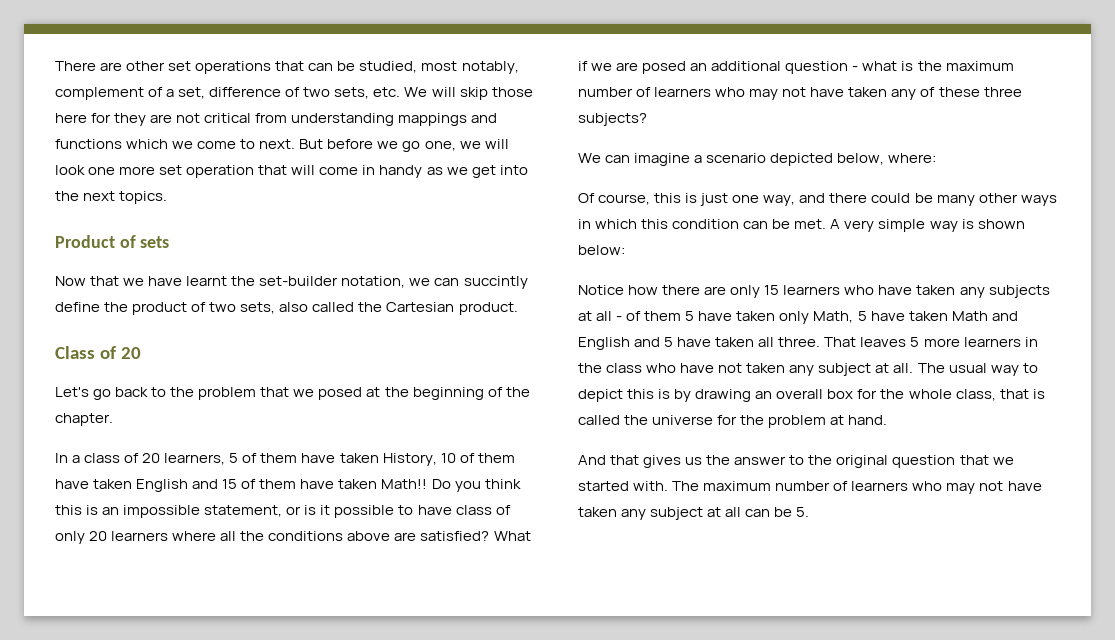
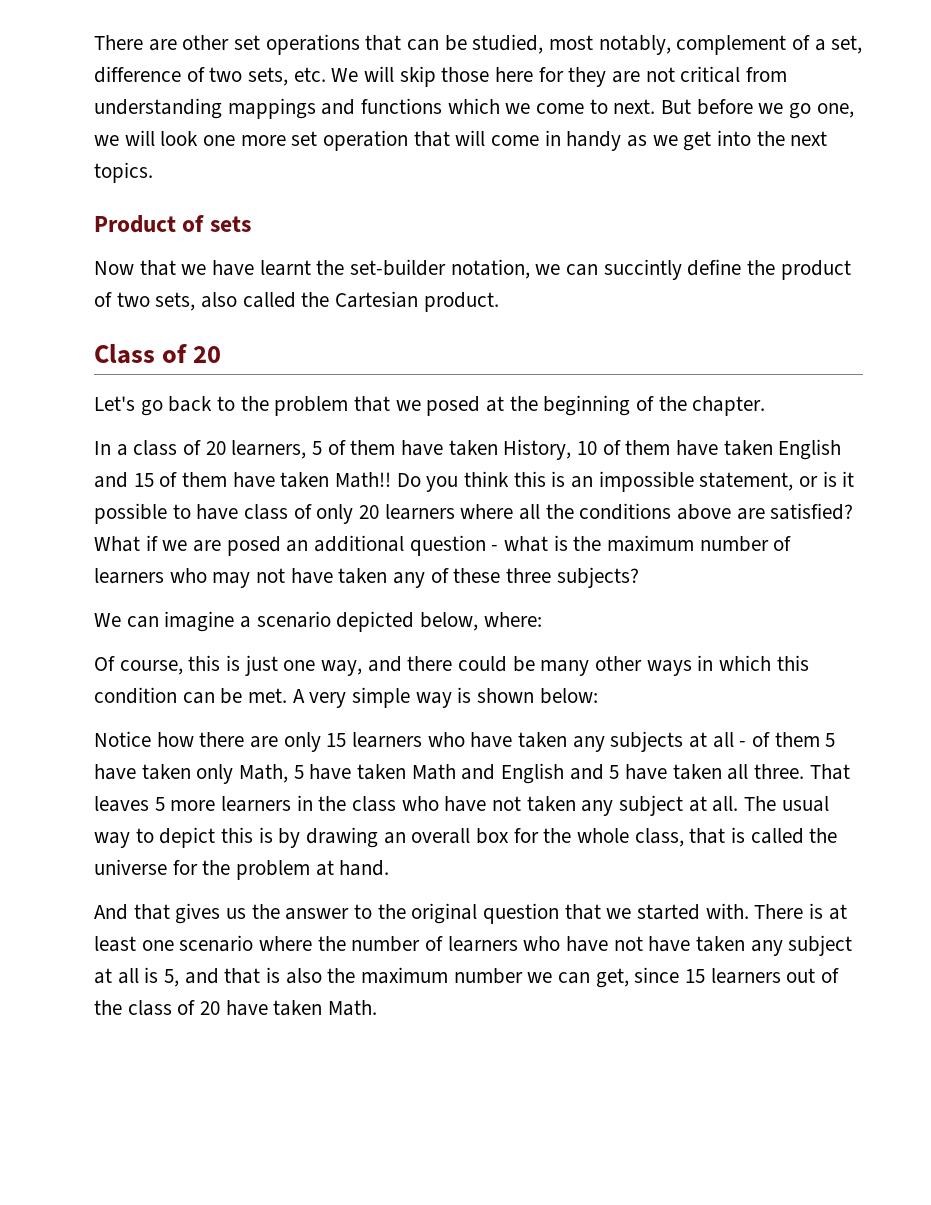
- The maximum number of learners who may not have taken any subject at all can be 5.
+ There is at least one scenario where the number of learners who have not have taken any subject at all is 5, and that is also the maximum number we can get, since 15 learners out of the class of 20 have taken Math.

